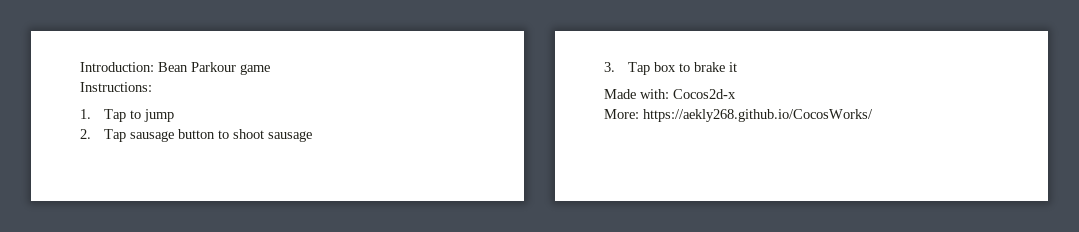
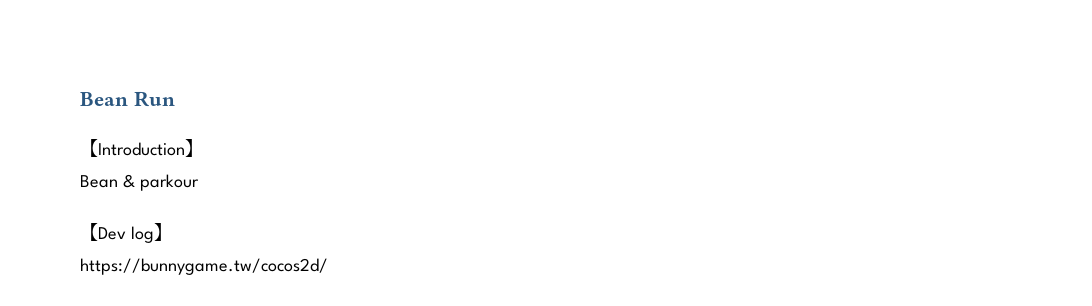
- Introduction: Bean Parkour game
- Instructions:
- 1. Tap to jump
- 2. Tap sausage button to shoot sausage
- 3. Tap box to brake it
- Made with: Cocos2d-x
- More: https://aekly268.github.io/CocosWorks/
+ Bean Run
+ 【Introduction】
+ Bean & parkour
+ 【Dev log】
+ https://bunnygame.tw/cocos2d/

